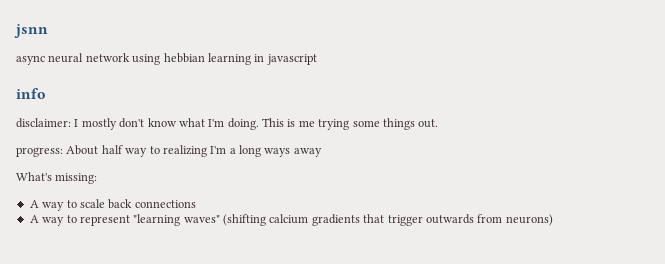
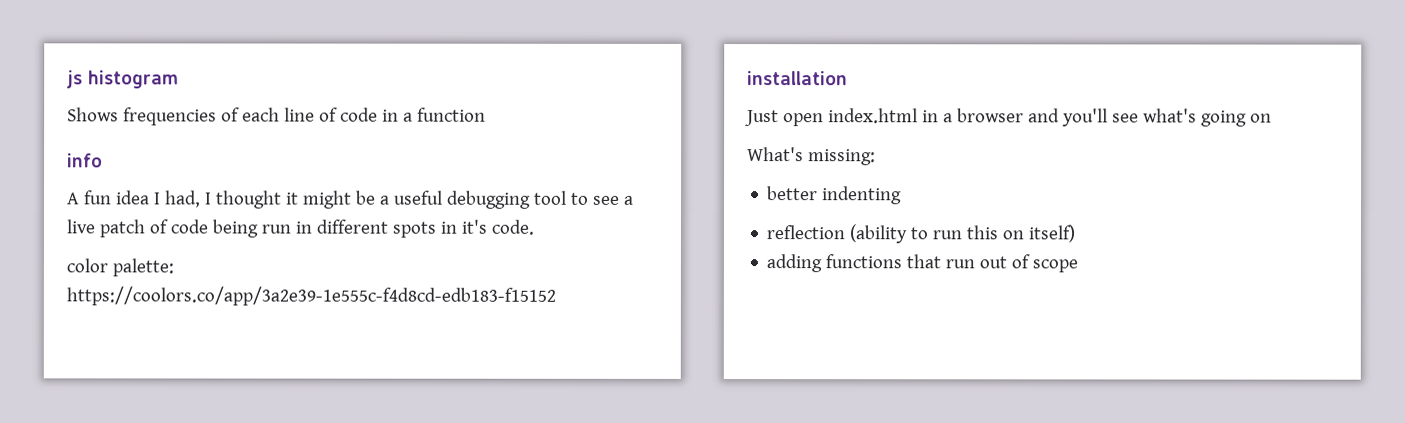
- jsnn
- async neural network using hebbian learning in javascript
+ js histogram
+ Shows frequencies of each line of code in a function
  info
- disclaimer: I mostly don't know what I'm doing. This is me trying some things out.
- progress: About half way to realizing I'm a long ways away
+ A fun idea I had, I thought it might be a useful debugging tool to see a live patch of code being run in different spots in it's code.
+ color palette: https://coolors.co/app/3a2e39-1e555c-f4d8cd-edb183-f15152
+ installation
+ Just open index.html in a browser and you'll see what's going on
  What's missing:
- A way to scale back connections
- A way to represent "learning waves" (shifting calcium gradients that trigger outwards from neurons)
+ better indenting
+ reflection (ability to run this on itself)
+ adding functions that run out of scope

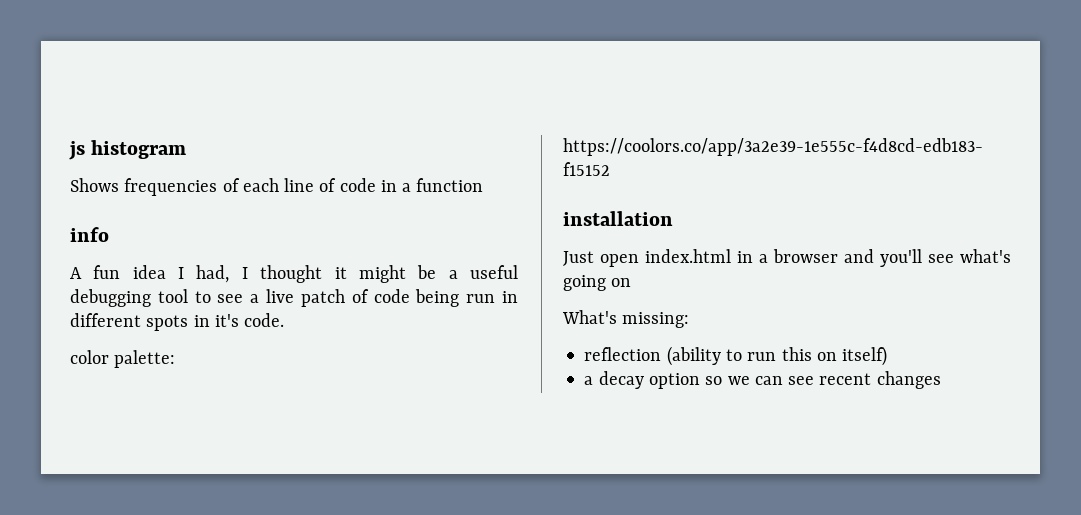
- better indenting
- adding functions that run out of scope
+ a decay option so we can see recent changes

